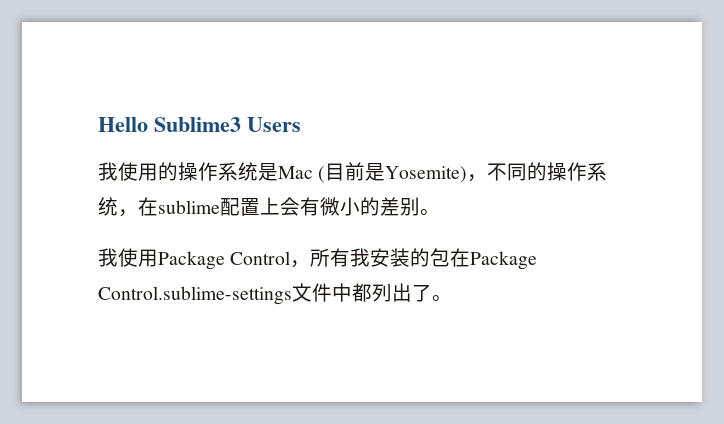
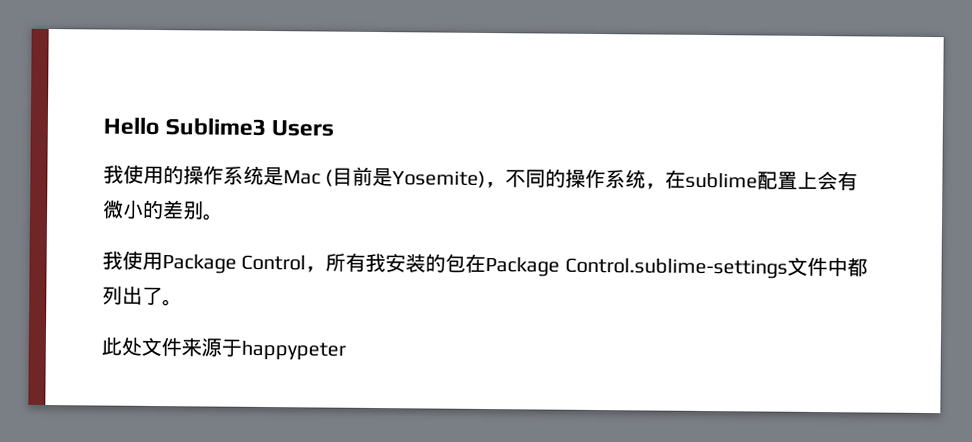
+ 此处文件来源于happypeter

